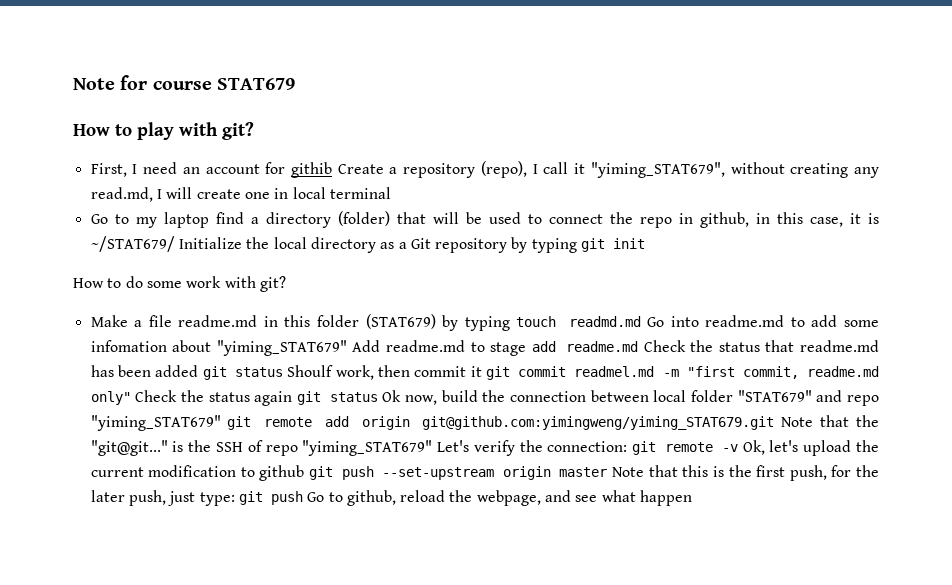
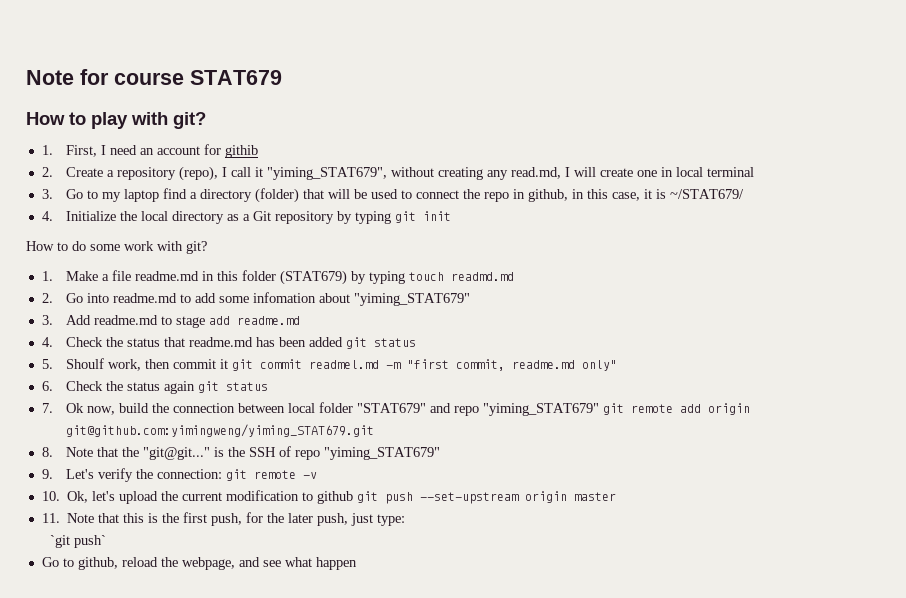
- First, I need an account for githib Create a repository (repo), I call it "yiming_STAT679", without creating any read.md, I will create one in local terminal
+ 1. First, I need an account for githib
+ 2. Create a repository (repo), I call it "yiming_STAT679", without creating any read.md, I will create one in local terminal
- Go to my laptop find a directory (folder) that will be used to connect the repo in github, in this case, it is ~/STAT679/ Initialize the local directory as a Git repository by typing git init
+ 3. Go to my laptop find a directory (folder) that will be used to connect the repo in github, in this case, it is ~/STAT679/
+ 4. Initialize the local directory as a Git repository by typing git init
- Make a file readme.md in this folder (STAT679) by typing touch readmd.md Go into readme.md to add some infomation about "yiming_STAT679" Add readme.md to stage add readme.md Check the status that readme.md has been added git status Shoulf work, then commit it git commit readmel.md -m "first commit, readme.md only" Check the status again git status Ok now, build the connection between local folder "STAT679" and repo "yiming_STAT679" git remote add origin git@github.com:yimingweng/yiming_STAT679.git Note that the "git@git..." is the SSH of repo "yiming_STAT679" Let's verify the connection:
+ 1. Make a file readme.md in this folder (STAT679) by typing touch readmd.md
+ 2. Go into readme.md to add some infomation about "yiming_STAT679"
+ 3. Add readme.md to stage add readme.md
+ 4. Check the status that readme.md has been added git status
+ 5. Shoulf work, then commit it git commit readmel.md -m "first commit, readme.md only"
+ 6. Check the status again git status
+ 7. Ok now, build the connection between local folder "STAT679" and repo "yiming_STAT679" git remote add origin git@github.com:yimingweng/yiming_STAT679.git
+ 8. Note that the "git@git..." is the SSH of repo "yiming_STAT679"
+ 9. Let's verify the connection:
- git remote -v Ok, let's upload the current modification to github git push --set-upstream origin master Note that this is the first push, for the later push, just type: git push Go to github, reload the webpage, and see what happen
+ git remote -v
+ 10. Ok, let's upload the current modification to github git push --set-upstream origin master
+ 11. Note that this is the first push, for the later push, just type:
+ `git push`
+ Go to github, reload the webpage, and see what happen

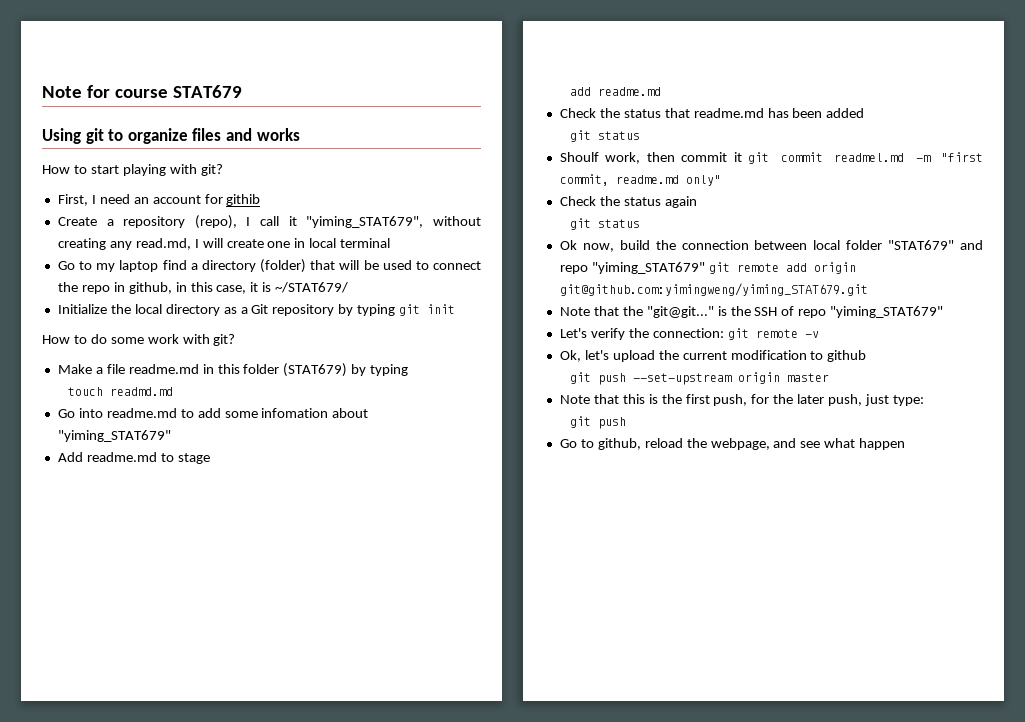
- How to play with git?
- 1. First, I need an account for githib
+ Using git to organize files and works
+ How to start playing with git?
+ First, I need an account for githib
- 2. Create a repository (repo), I call it "yiming_STAT679", without creating any read.md, I will create one in local terminal
+ Create a repository (repo), I call it "yiming_STAT679", without creating any read.md, I will create one in local terminal
- 3. Go to my laptop find a directory (folder) that will be used to connect the repo in github, in this case, it is ~/STAT679/
+ Go to my laptop find a directory (folder) that will be used to connect the repo in github, in this case, it is ~/STAT679/
- 4. Initialize the local directory as a Git repository by typing git init
+ Initialize the local directory as a Git repository by typing git init
- 1. Make a file readme.md in this folder (STAT679) by typing touch readmd.md
+ Make a file readme.md in this folder (STAT679) by typing
+ touch readmd.md
- 2. Go into readme.md to add some infomation about "yiming_STAT679"
+ Go into readme.md to add some infomation about "yiming_STAT679"
- 3. Add readme.md to stage add readme.md
+ Add readme.md to stage
+ add readme.md
- 4. Check the status that readme.md has been added git status
- 5. Shoulf work, then commit it git commit readmel.md -m "first commit, readme.md only"
+ Check the status that readme.md has been added
+ git status
+ Shoulf work, then commit it git commit readmel.md -m "first commit, readme.md only"
- 6. Check the status again git status
- 7. Ok now, build the connection between local folder "STAT679" and repo "yiming_STAT679" git remote add origin git@github.com:yimingweng/yiming_STAT679.git
+ Check the status again
+ git status
+ Ok now, build the connection between local folder "STAT679" and repo "yiming_STAT679" git remote add origin git@github.com:yimingweng/yiming_STAT679.git
- 8. Note that the "git@git..." is the SSH of repo "yiming_STAT679"
+ Note that the "git@git..." is the SSH of repo "yiming_STAT679"
- 9. Let's verify the connection: git remote -v
+ Let's verify the connection: git remote -v
- 10. Ok, let's upload the current modification to github git push --set-upstream origin master
+ Ok, let's upload the current modification to github
+ git push --set-upstream origin master
- 11. Note that this is the first push, for the later push, just type:
- `git push`
+ Note that this is the first push, for the later push, just type:
+ git push

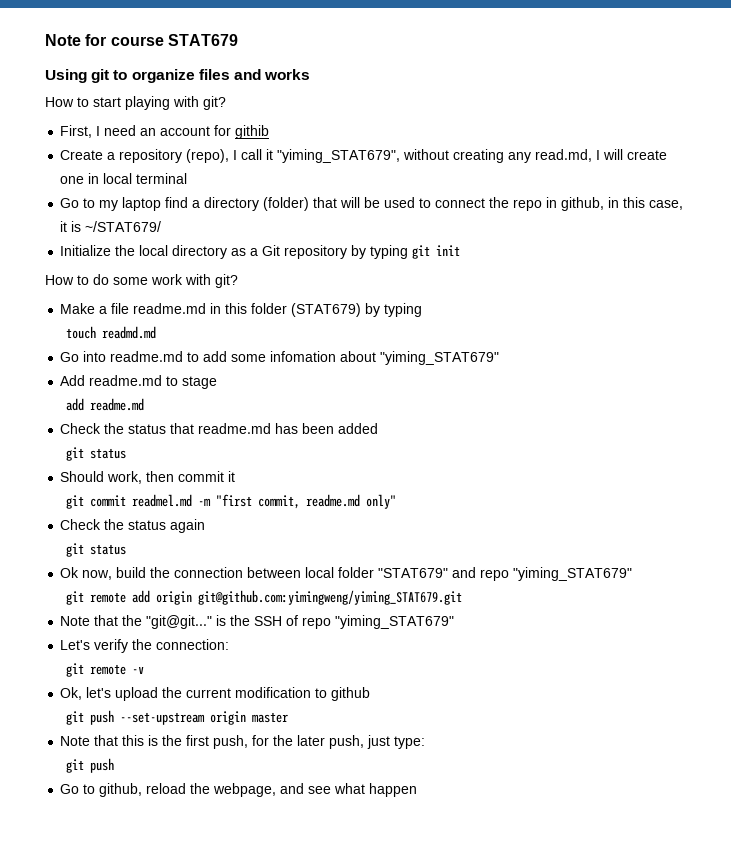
- Shoulf work, then commit it git commit readmel.md -m "first commit, readme.md only"
+ Should work, then commit it
+ git commit readmel.md -m "first commit, readme.md only"
- Ok now, build the connection between local folder "STAT679" and repo "yiming_STAT679" git remote add origin git@github.com:yimingweng/yiming_STAT679.git
+ Ok now, build the connection between local folder "STAT679" and repo "yiming_STAT679"
+ git remote add origin git@github.com:yimingweng/yiming_STAT679.git
- Let's verify the connection: git remote -v
+ Let's verify the connection:
+ git remote -v

